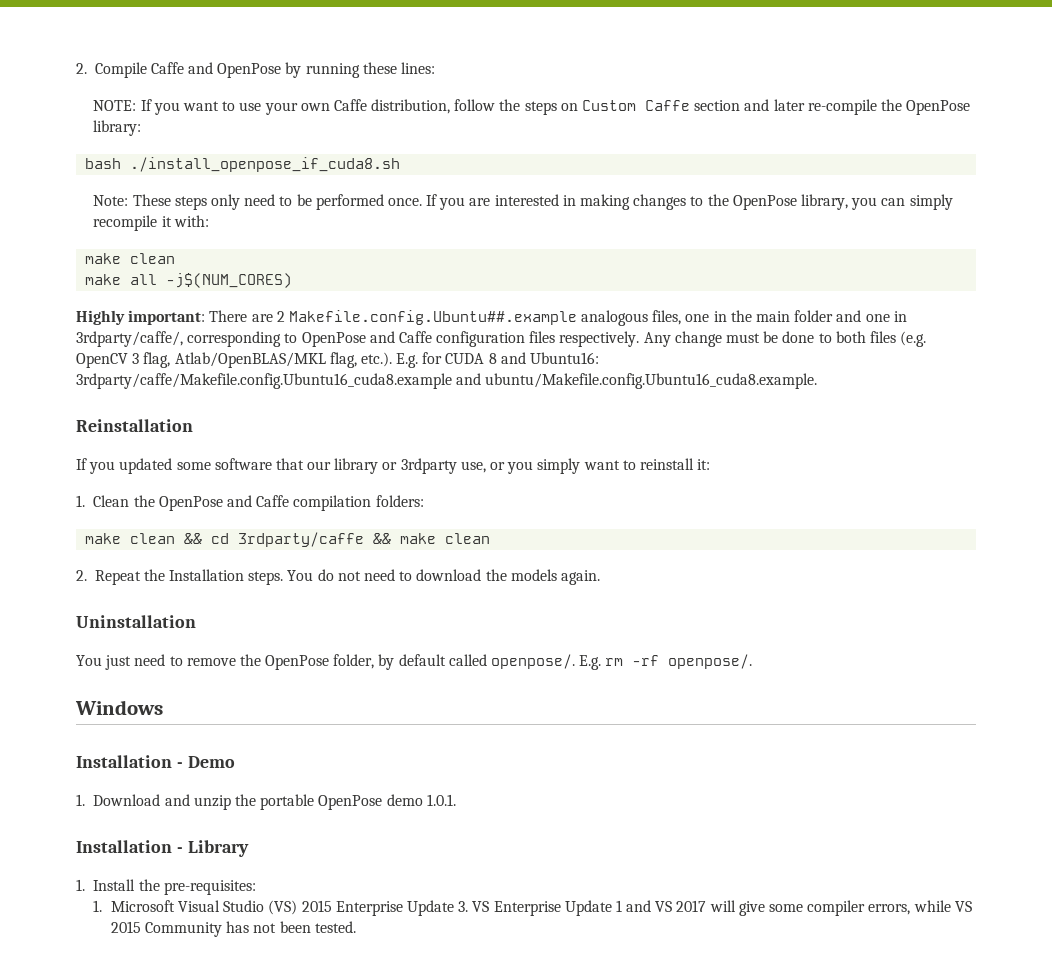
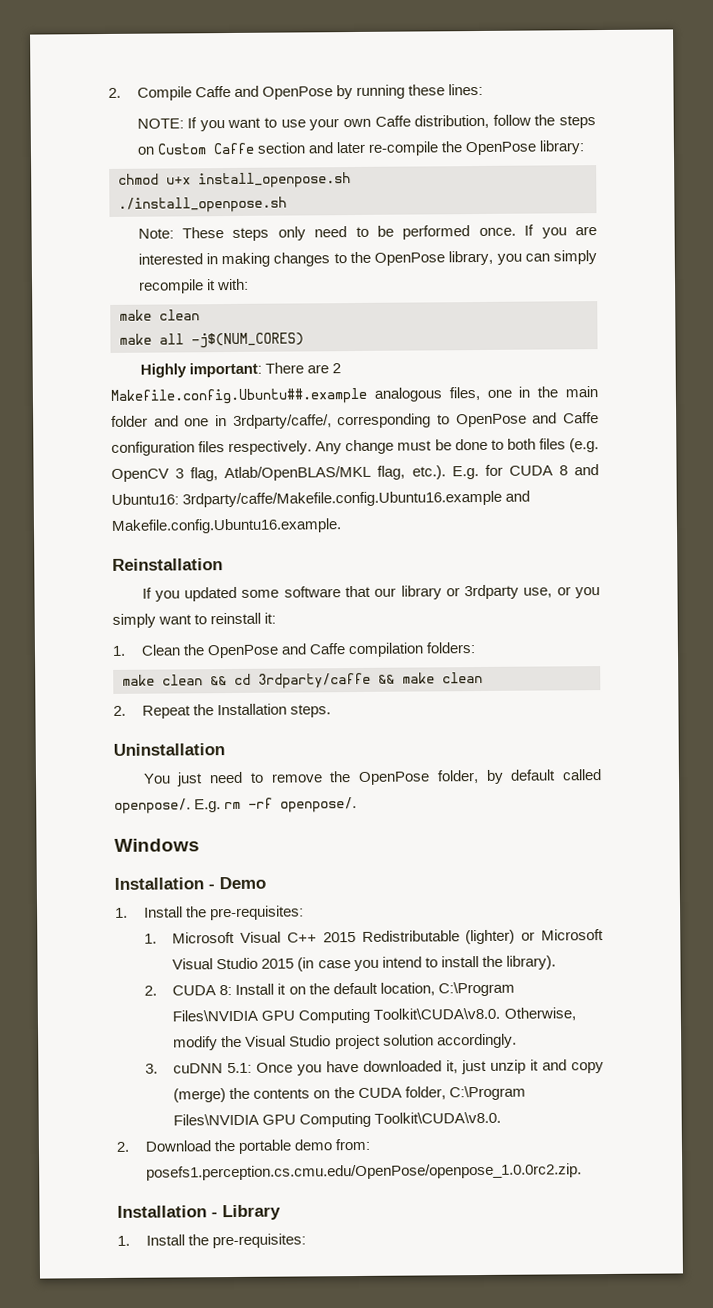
- bash ./install_openpose_if_cuda8.sh
+ chmod u+x install_openpose.sh
+ ./install_openpose.sh
- Any change must be done to both files (e.g. OpenCV 3 flag, Atlab/OpenBLAS/MKL flag, etc.). E.g. for CUDA 8 and Ubuntu16: 3rdparty/caffe/Makefile.config.Ubuntu16_cuda8.example and ubuntu/Makefile.config.Ubuntu16_cuda8.example.
+ Any change must be done to both files (e.g. OpenCV 3 flag, Atlab/OpenBLAS/MKL flag, etc.). E.g. for CUDA 8 and Ubuntu16: 3rdparty/caffe/Makefile.config.Ubuntu16.example and Makefile.config.Ubuntu16.example.
- You do not need to download the models again.
  Installation - Demo
- 1. Download and unzip the portable OpenPose demo 1.0.1.
+ 1. Install the pre-requisites:
+ 1. Microsoft Visual C++ 2015 Redistributable (lighter) or Microsoft Visual Studio 2015 (in case you intend to install the library).
+ 2. CUDA 8: Install it on the default location, C:\Program Files\NVIDIA GPU Computing Toolkit\CUDA\v8.0. Otherwise, modify the Visual Studio project solution accordingly.
+ 3. cuDNN 5.1: Once you have downloaded it, just unzip it and copy (merge) the contents on the CUDA folder, C:\Program Files\NVIDIA GPU Computing Toolkit\CUDA\v8.0.
+ 2. Download the portable demo from: posefs1.perception.cs.cmu.edu/OpenPose/openpose_1.0.0rc2.zip.
- 1. Microsoft Visual Studio (VS) 2015 Enterprise Update 3. VS Enterprise Update 1 and VS 2017 will give some compiler errors, while VS 2015 Community has not been tested.

